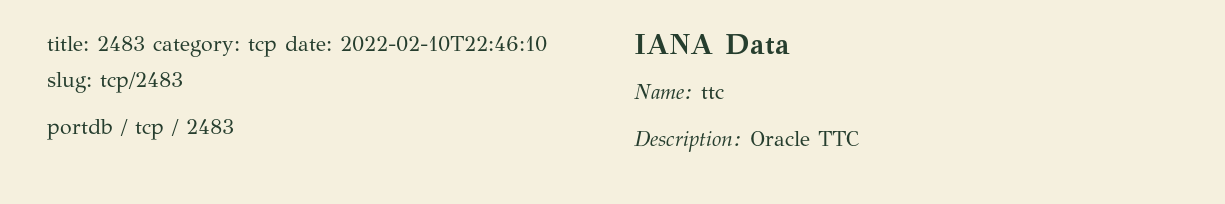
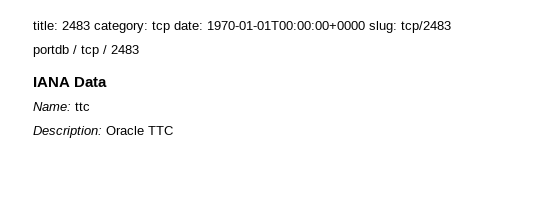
- title: 2483 category: tcp date: 2022-02-10T22:46:10 slug: tcp/2483
+ title: 2483 category: tcp date: 1970-01-01T00:00:00+0000 slug: tcp/2483

